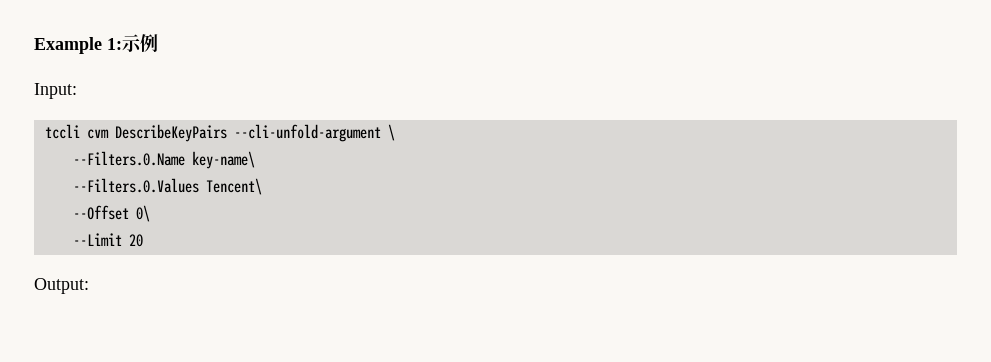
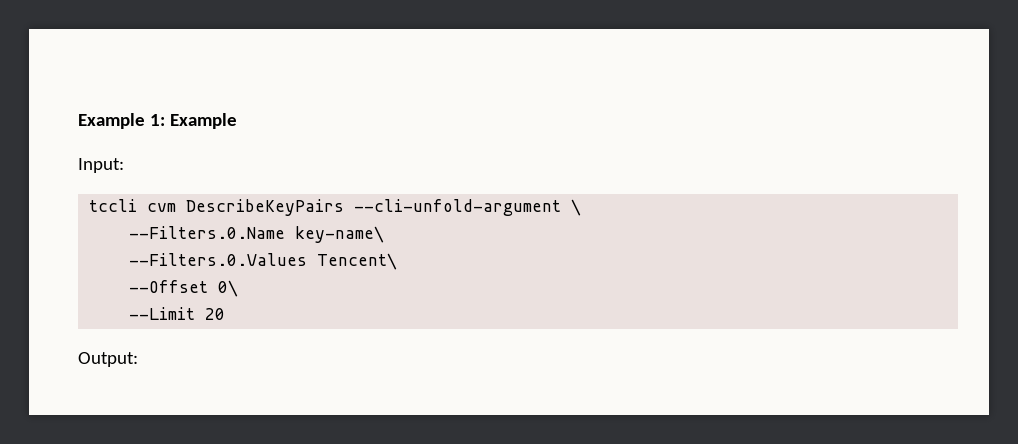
- Example 1:示例
+ Example 1: Example

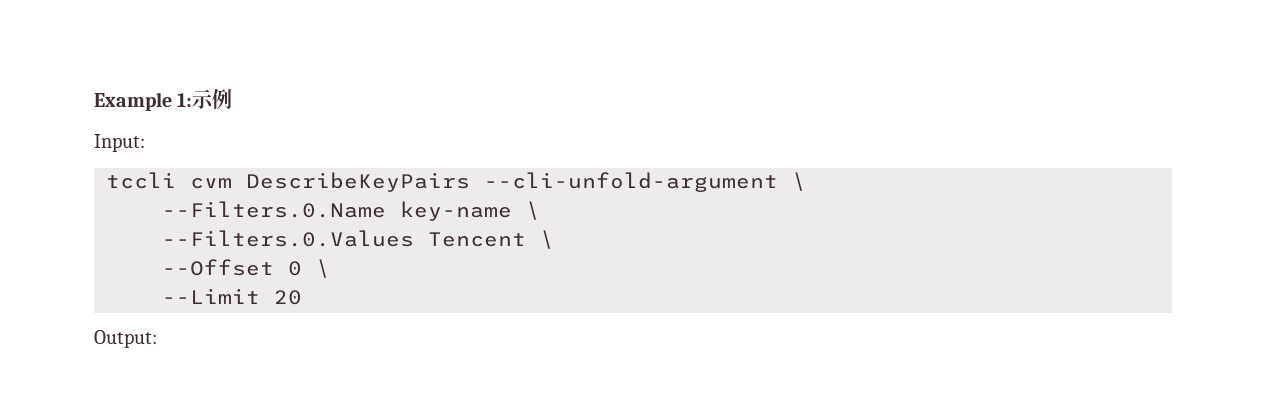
- Example 1: Example
+ Example 1:示例
- --Filters.0.Name key-name\
+ --Filters.0.Name key-name \
- --Filters.0.Values Tencent\
+ --Filters.0.Values Tencent \
- --Offset 0\
+ --Offset 0 \

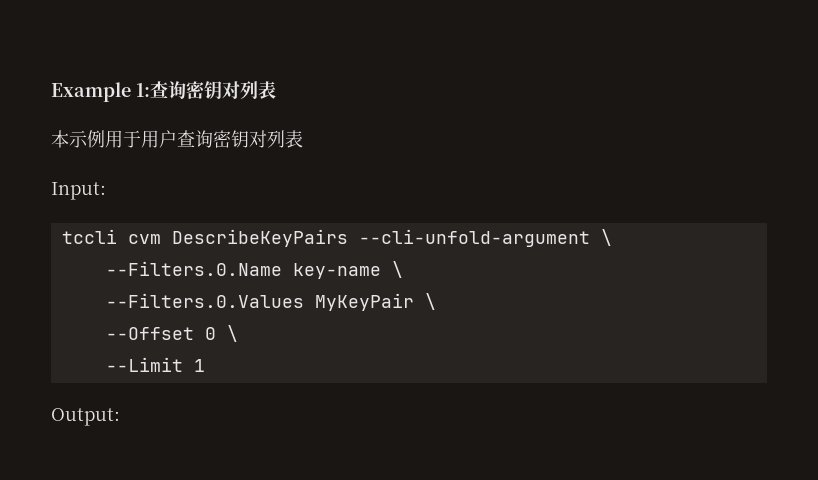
- Example 1:示例
+ Example 1:查询密钥对列表
+ 本示例用于用户查询密钥对列表
- --Filters.0.Values Tencent \
+ --Filters.0.Values MyKeyPair \
- --Limit 20
+ --Limit 1

